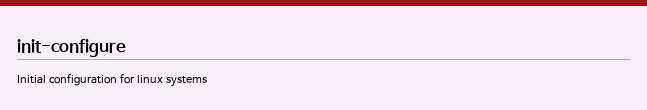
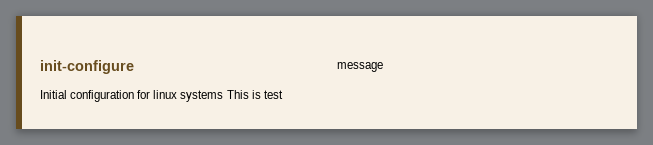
- Initial configuration for linux systems
+ Initial configuration for linux systems This is test message

